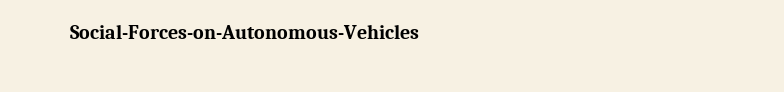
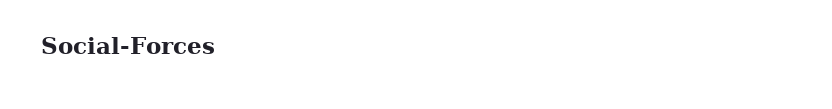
- Social-Forces-on-Autonomous-Vehicles
+ Social-Forces

